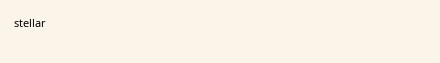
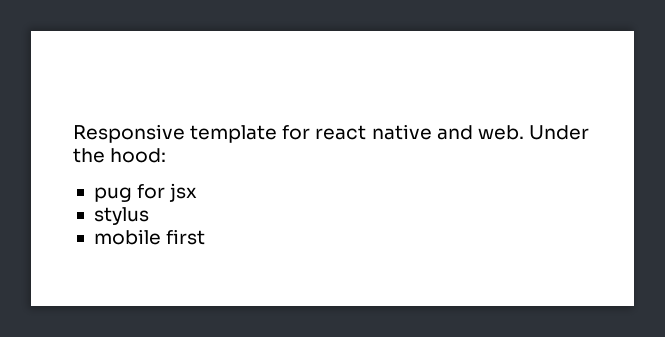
- stellar
+ Responsive template for react native and web. Under the hood:
+ pug for jsx
+ stylus
+ mobile first

